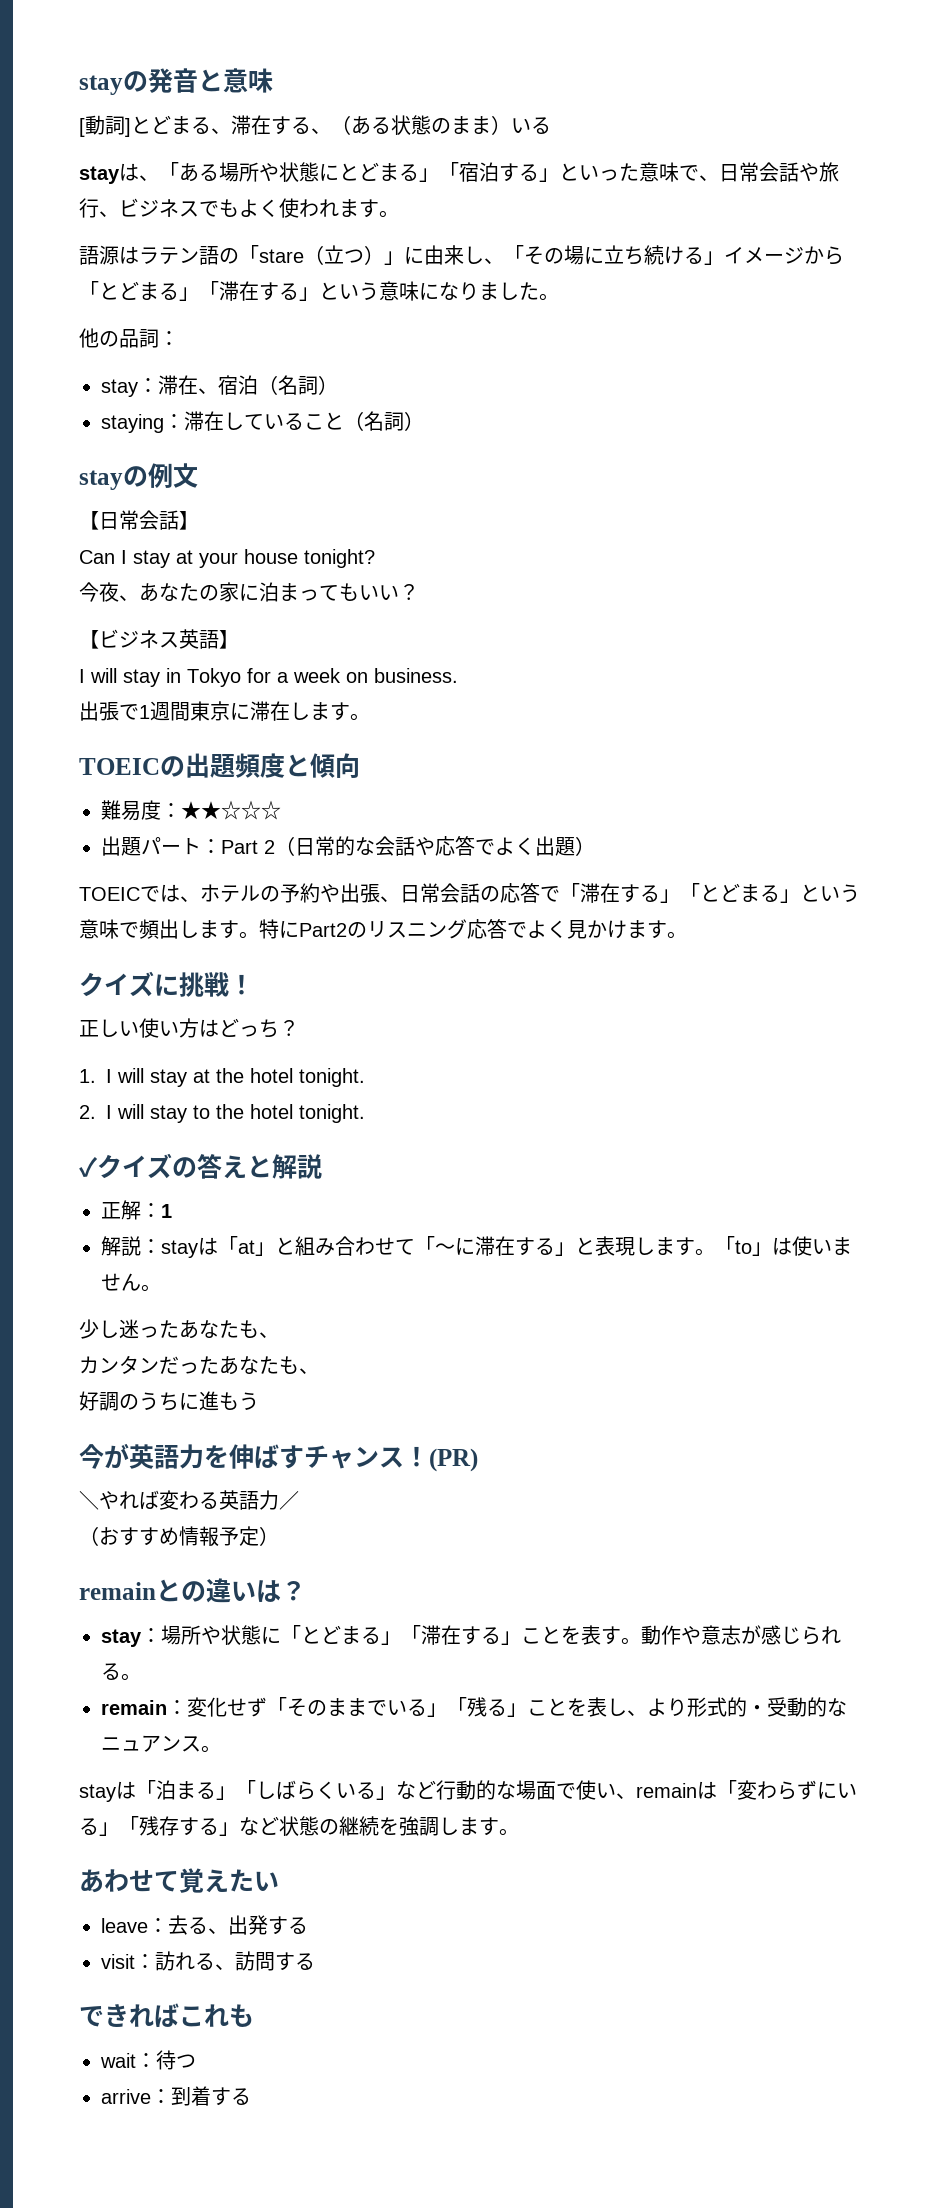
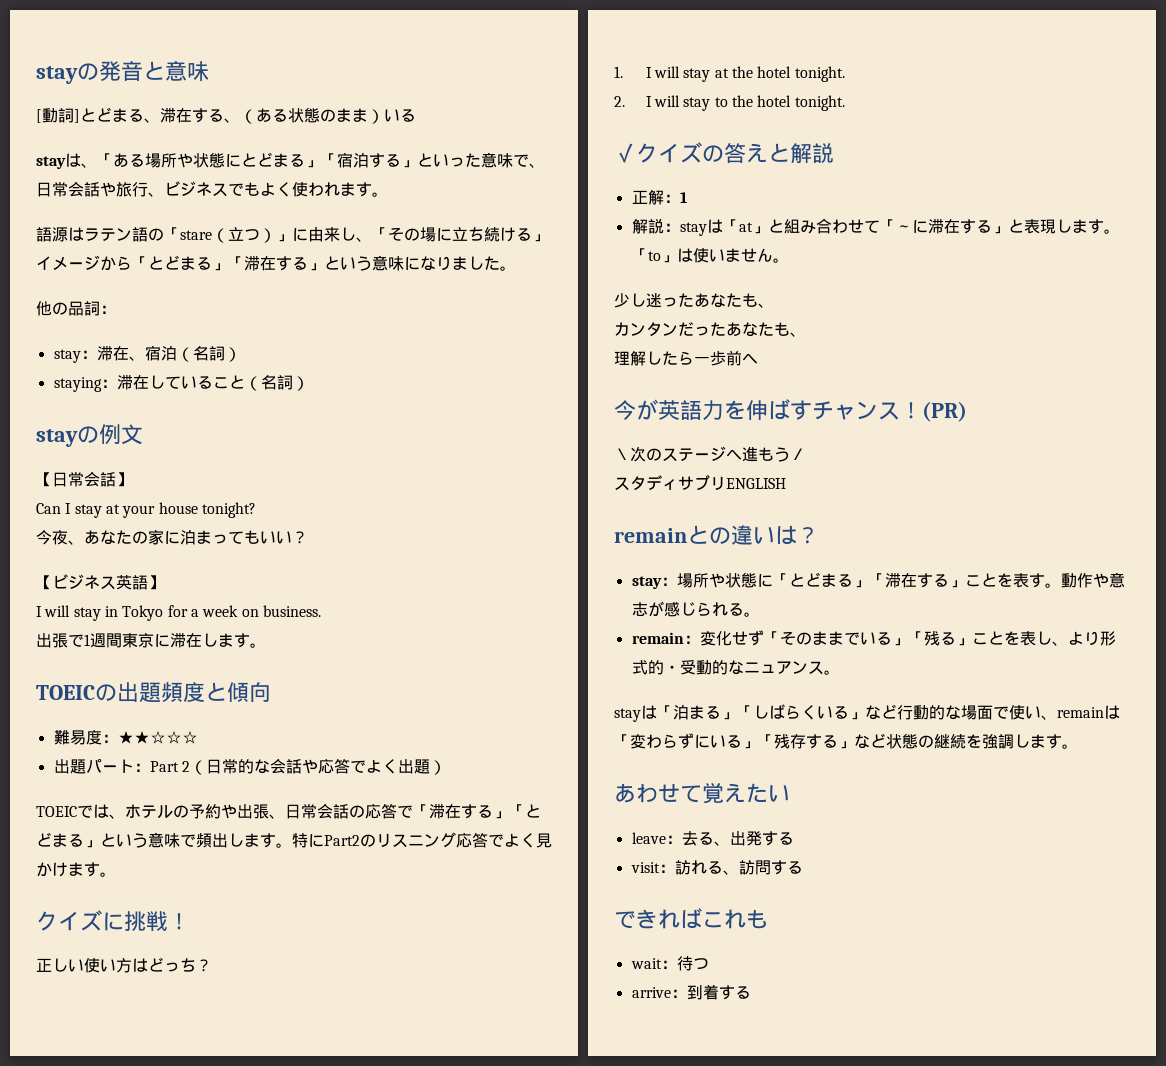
- 好調のうちに進もう
+ 理解したら一歩前へ
- ＼やれば変わる英語力／
- （おすすめ情報予定）
+ ＼次のステージへ進もう／
+ スタディサプリENGLISH

